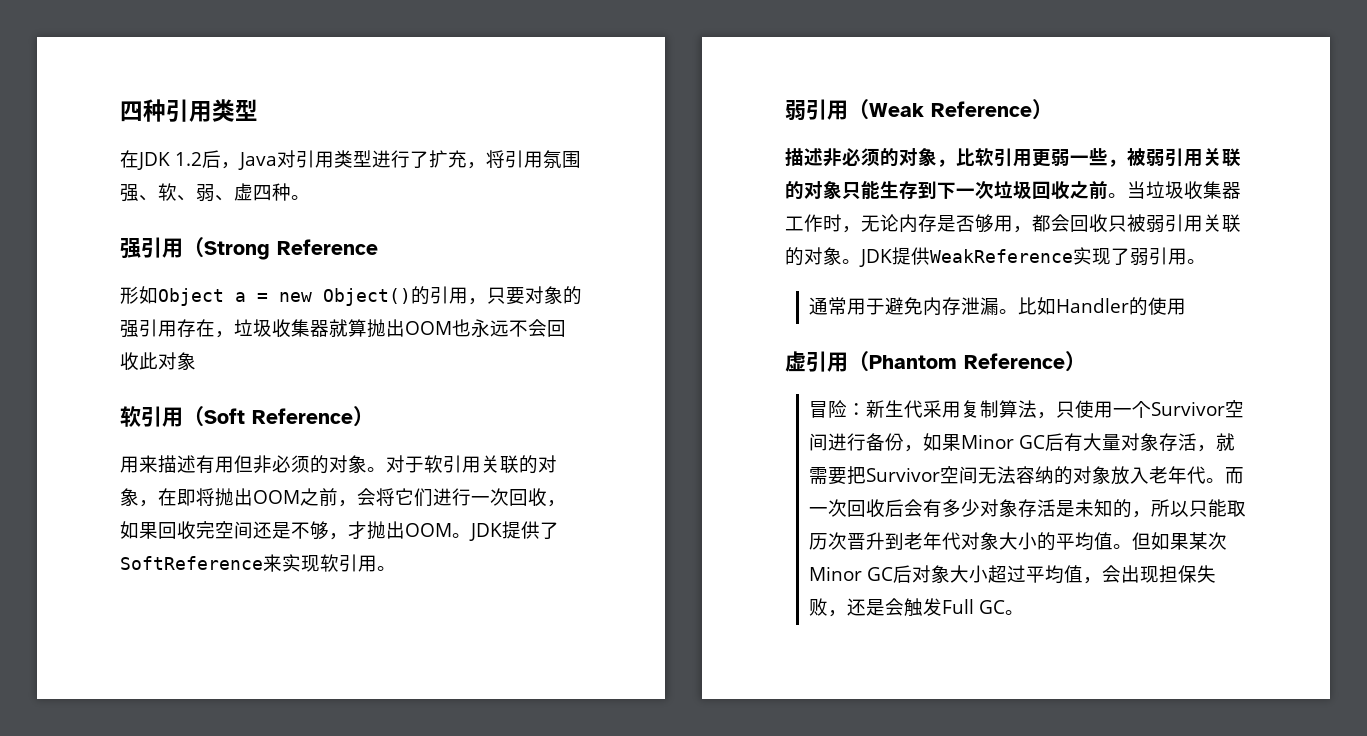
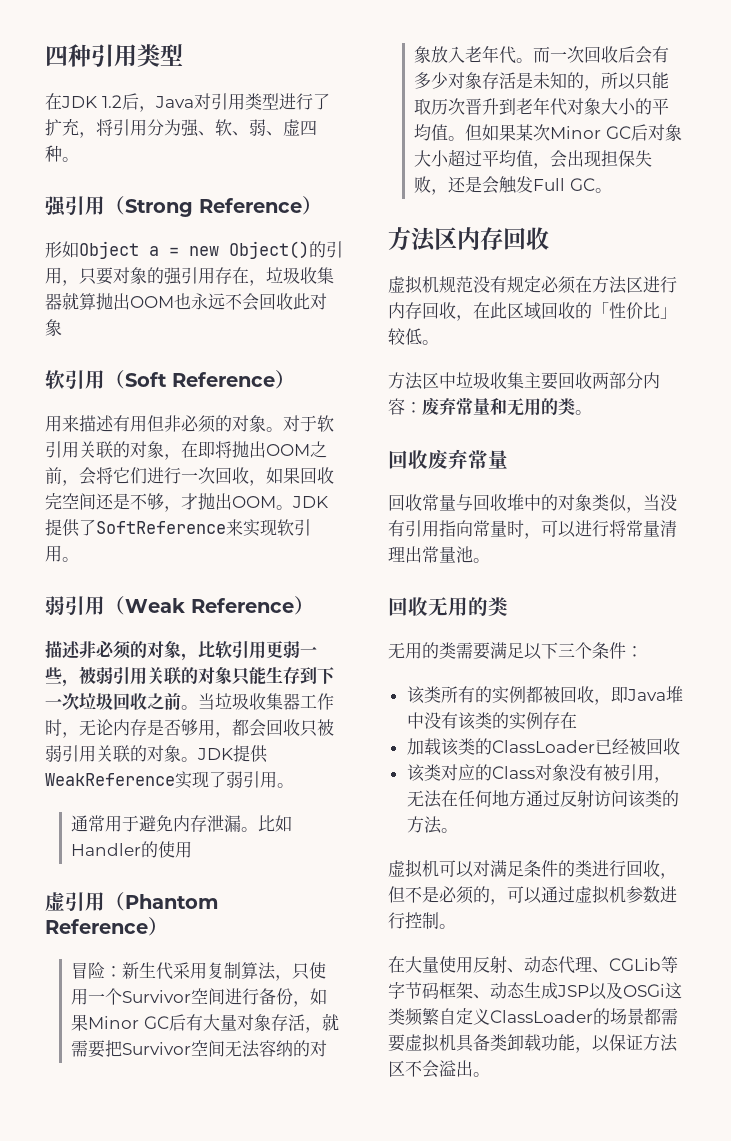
- 在JDK 1.2后，Java对引用类型进行了扩充，将引用氛围强、软、弱、虚四种。
+ 在JDK 1.2后，Java对引用类型进行了扩充，将引用分为强、软、弱、虚四种。
- 强引用（Strong Reference
+ 强引用（Strong Reference）
+ 方法区内存回收
+ 虚拟机规范没有规定必须在方法区进行内存回收，在此区域回收的「性价比」较低。
+ 方法区中垃圾收集主要回收两部分内容：废弃常量和无用的类。
+ 回收废弃常量
+ 回收常量与回收堆中的对象类似，当没有引用指向常量时，可以进行将常量清理出常量池。
+ 回收无用的类
+ 无用的类需要满足以下三个条件：
+ 该类所有的实例都被回收，即Java堆中没有该类的实例存在
+ 加载该类的ClassLoader已经被回收
+ 该类对应的Class对象没有被引用，无法在任何地方通过反射访问该类的方法。
+ 虚拟机可以对满足条件的类进行回收，但不是必须的，可以通过虚拟机参数进行控制。
+ 在大量使用反射、动态代理、CGLib等字节码框架、动态生成JSP以及OSGi这类频繁自定义ClassLoader的场景都需要虚拟机具备类卸载功能，以保证方法区不会溢出。

